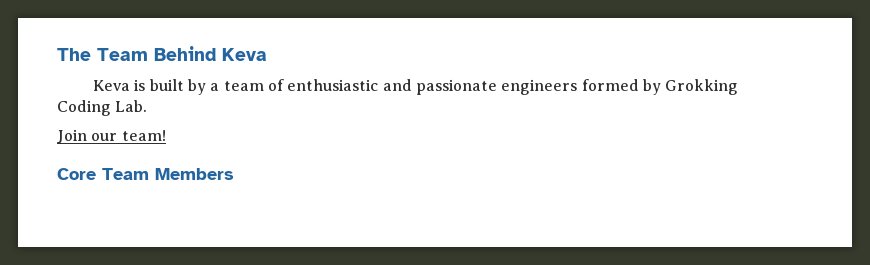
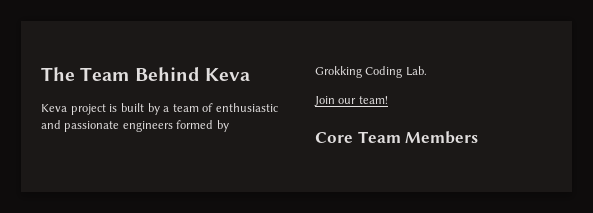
- Keva is built by a team of enthusiastic and passionate engineers formed by Grokking Coding Lab.
+ Keva project is built by a team of enthusiastic and passionate engineers formed by Grokking Coding Lab.

